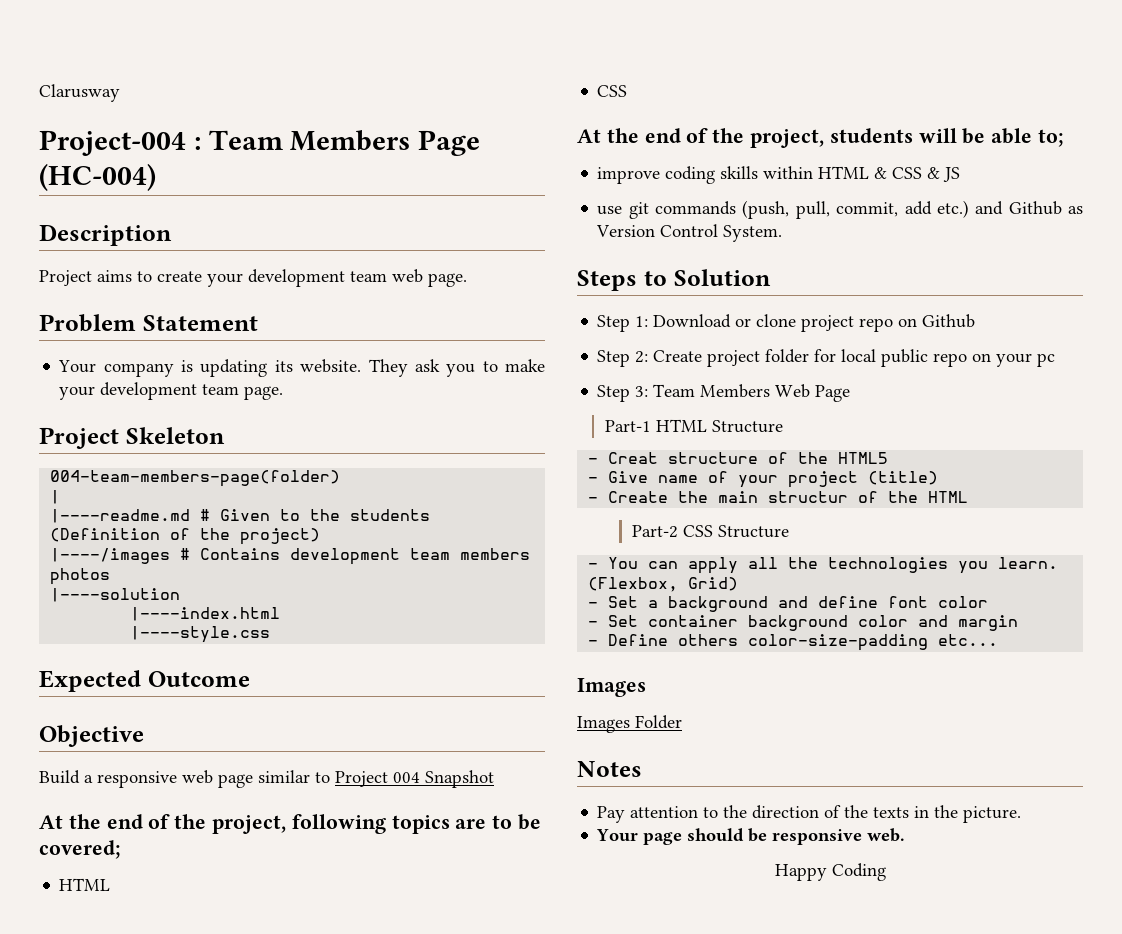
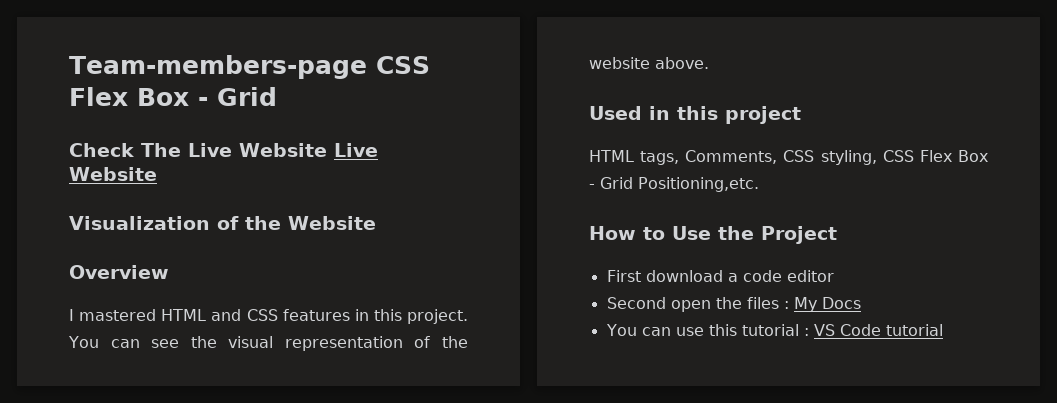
- Clarusway
- Project-004 : Team Members Page (HC-004)
- Description
- Project aims to create your development team web page.
- Problem Statement
- Your company is updating its website. They ask you to make your development team page.
- Project Skeleton
- 004-team-members-page(folder)
- |
- |----readme.md # Given to the students (Definition of the project)
- |----/images # Contains development team members photos
- |----solution
- |----index.html
- |----style.css
- Expected Outcome
- Objective
- Build a responsive web page similar to Project 004 Snapshot
- At the end of the project, following topics are to be covered;
- HTML
- CSS
- At the end of the project, students will be able to;
- improve coding skills within HTML & CSS & JS
- use git commands (push, pull, commit, add etc.) and Github as Version Control System.
- Steps to Solution
- Step 1: Download or clone project repo on Github
- Step 2: Create project folder for local public repo on your pc
- Step 3: Team Members Web Page
- Part-1 HTML Structure
- - Creat structure of the HTML5
- - Give name of your project (title)
- - Create the main structur of the HTML
- Part-2 CSS Structure
- - You can apply all the technologies you learn. (Flexbox, Grid)
- - Set a background and define font color
- - Set container background color and margin
- - Define others color-size-padding etc...
- Images
- Images Folder
- Notes
- Pay attention to the direction of the texts in the picture.
- Your page should be responsive web.
- Happy Coding
+ Team-members-page CSS Flex Box - Grid
+ Check The Live Website Live Website
+ Visualization of the Website
+ Overview
+ I mastered HTML and CSS features in this project. You can see the visual representation of the website above.
+ Used in this project
+ HTML tags, Comments, CSS styling, CSS Flex Box - Grid Positioning,etc.
+ How to Use the Project
+ First download a code editor
+ Second open the files : My Docs
+ You can use this tutorial : VS Code tutorial

